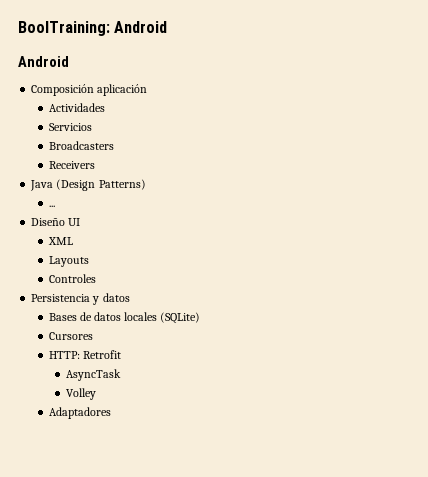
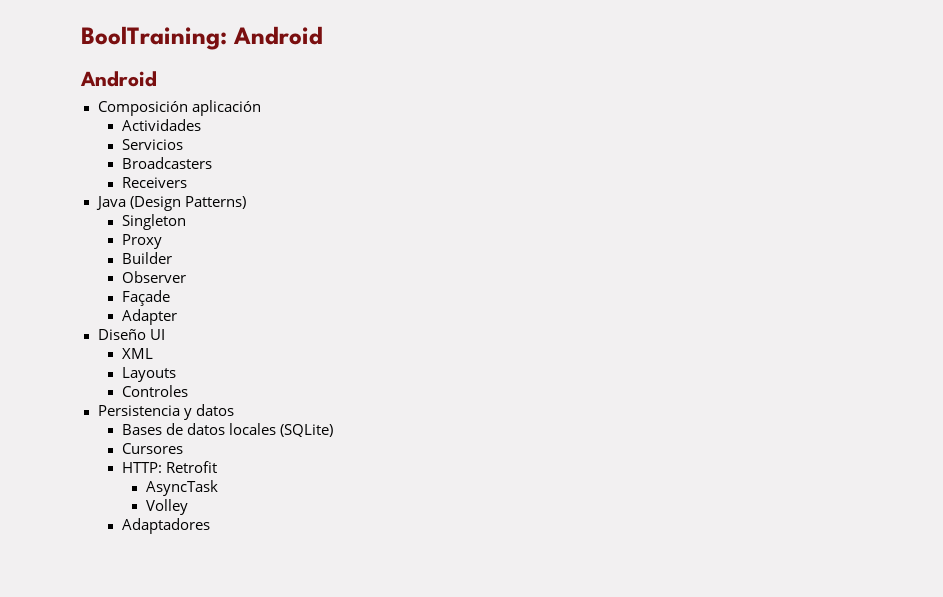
- ...
+ Singleton
+ Proxy
+ Builder
+ Observer
+ Façade
+ Adapter

